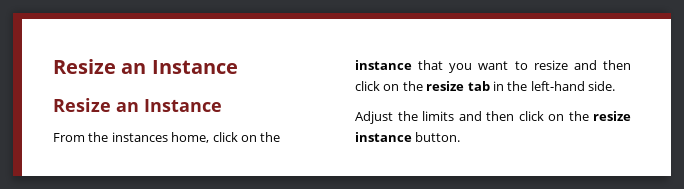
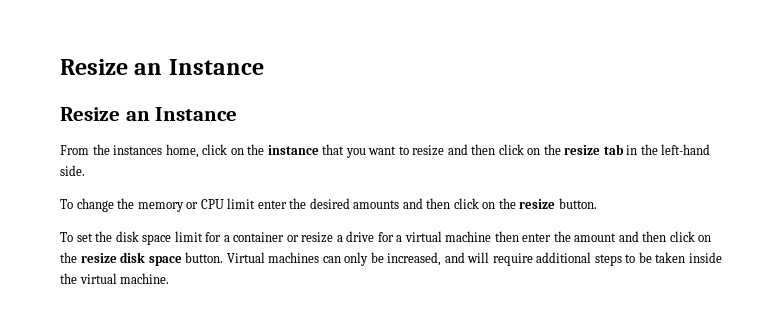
- Adjust the limits and then click on the resize instance button.
+ To change the memory or CPU limit enter the desired amounts and then click on the resize button.
+ To set the disk space limit for a container or resize a drive for a virtual machine then enter the amount and then click on the resize disk space button. Virtual machines can only be increased, and will require additional steps to be taken inside the virtual machine.

